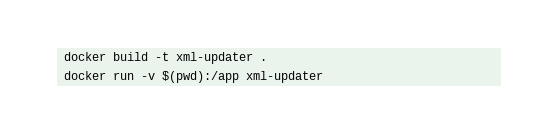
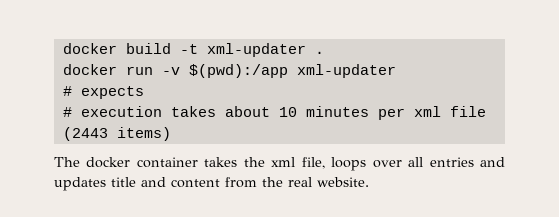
+ # expects
+ # execution takes about 10 minutes per xml file (2443 items)
+ The docker container takes the xml file, loops over all entries and updates title and content from the real website.

